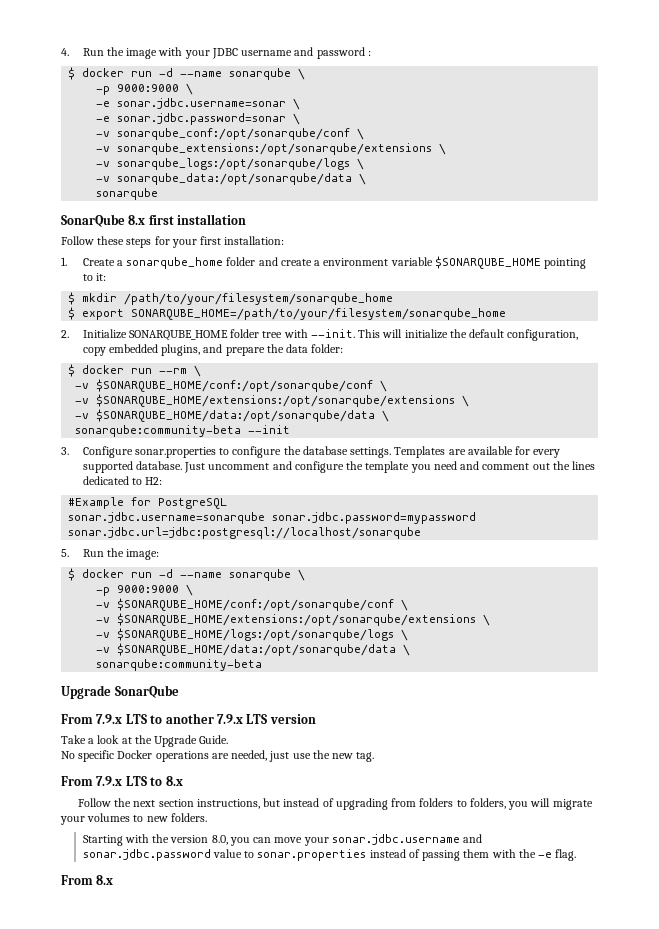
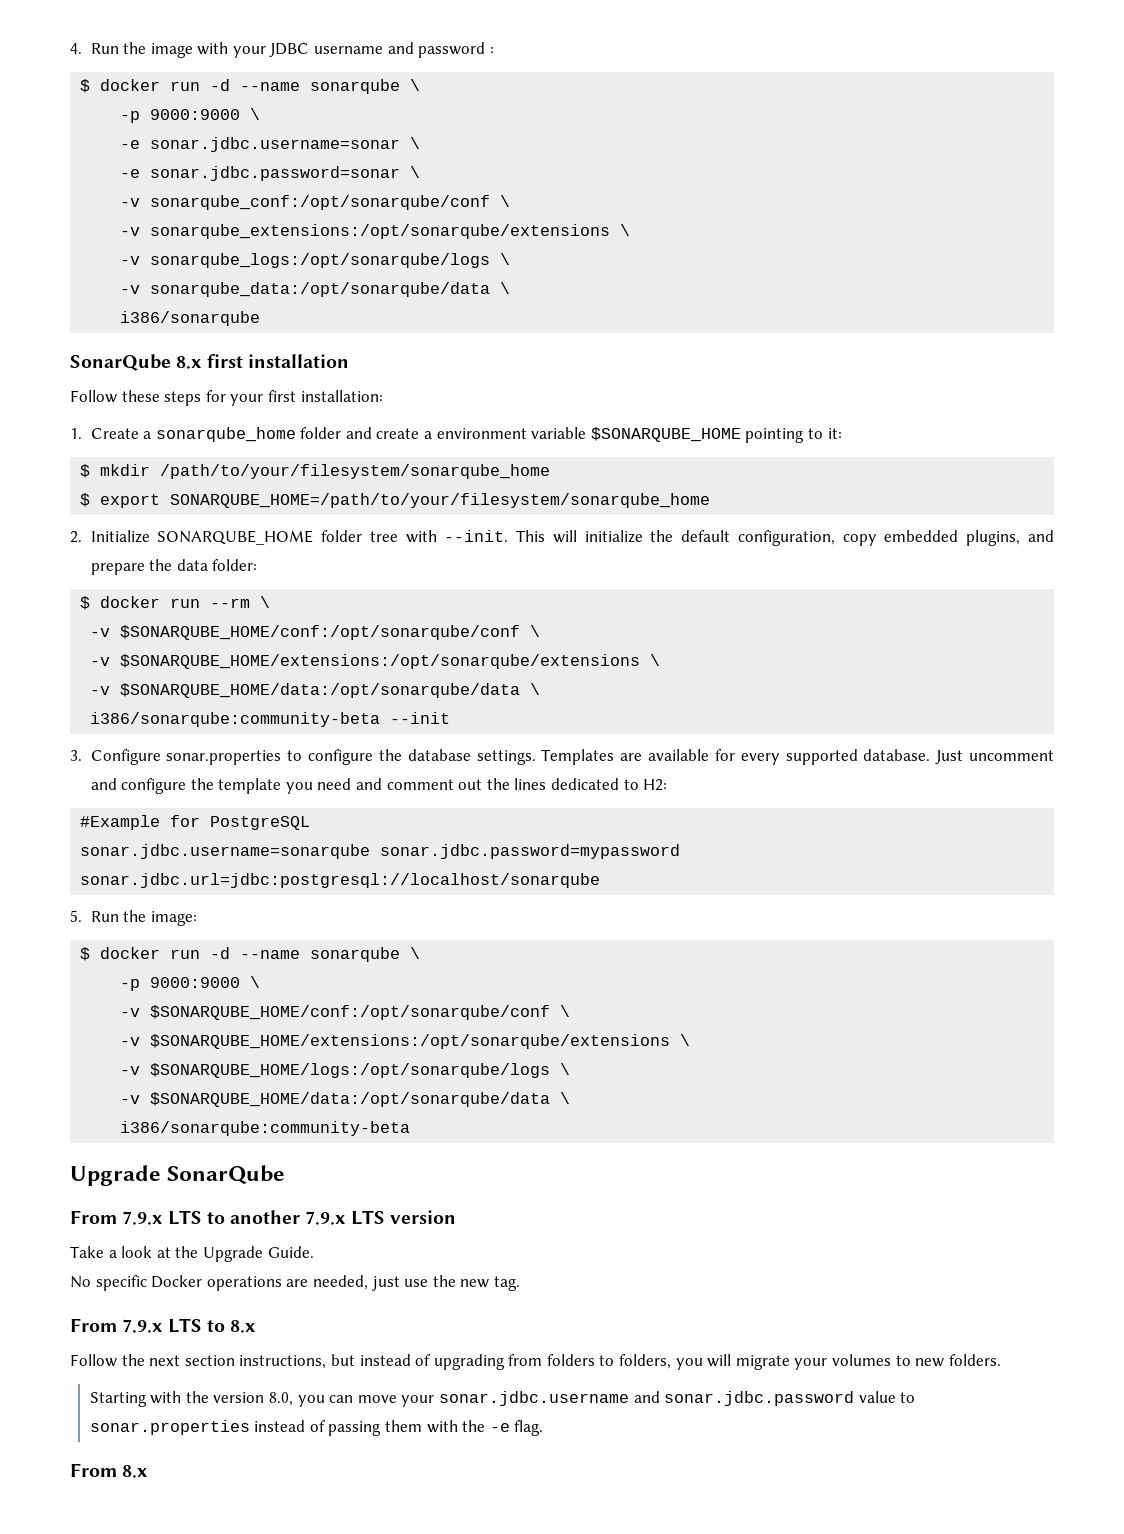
  -v sonarqube_data:/opt/sonarqube/data \
- sonarqube
+ i386/sonarqube
- sonarqube:community-beta --init
+ i386/sonarqube:community-beta --init
  -v $SONARQUBE_HOME/logs:/opt/sonarqube/logs \
  -v $SONARQUBE_HOME/data:/opt/sonarqube/data \
- sonarqube:community-beta
+ i386/sonarqube:community-beta

